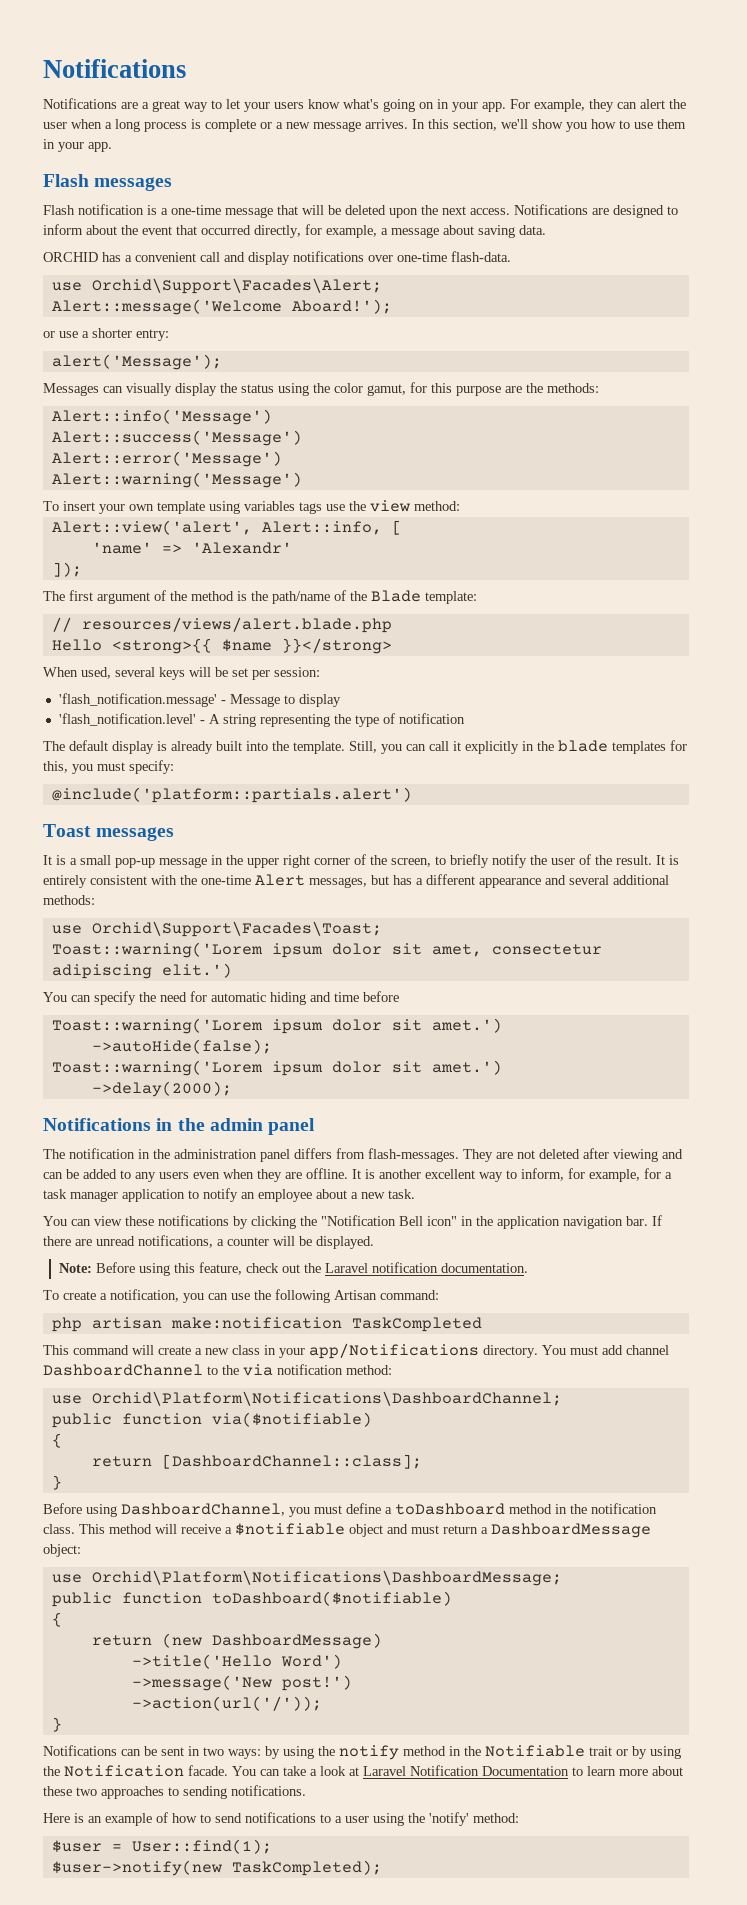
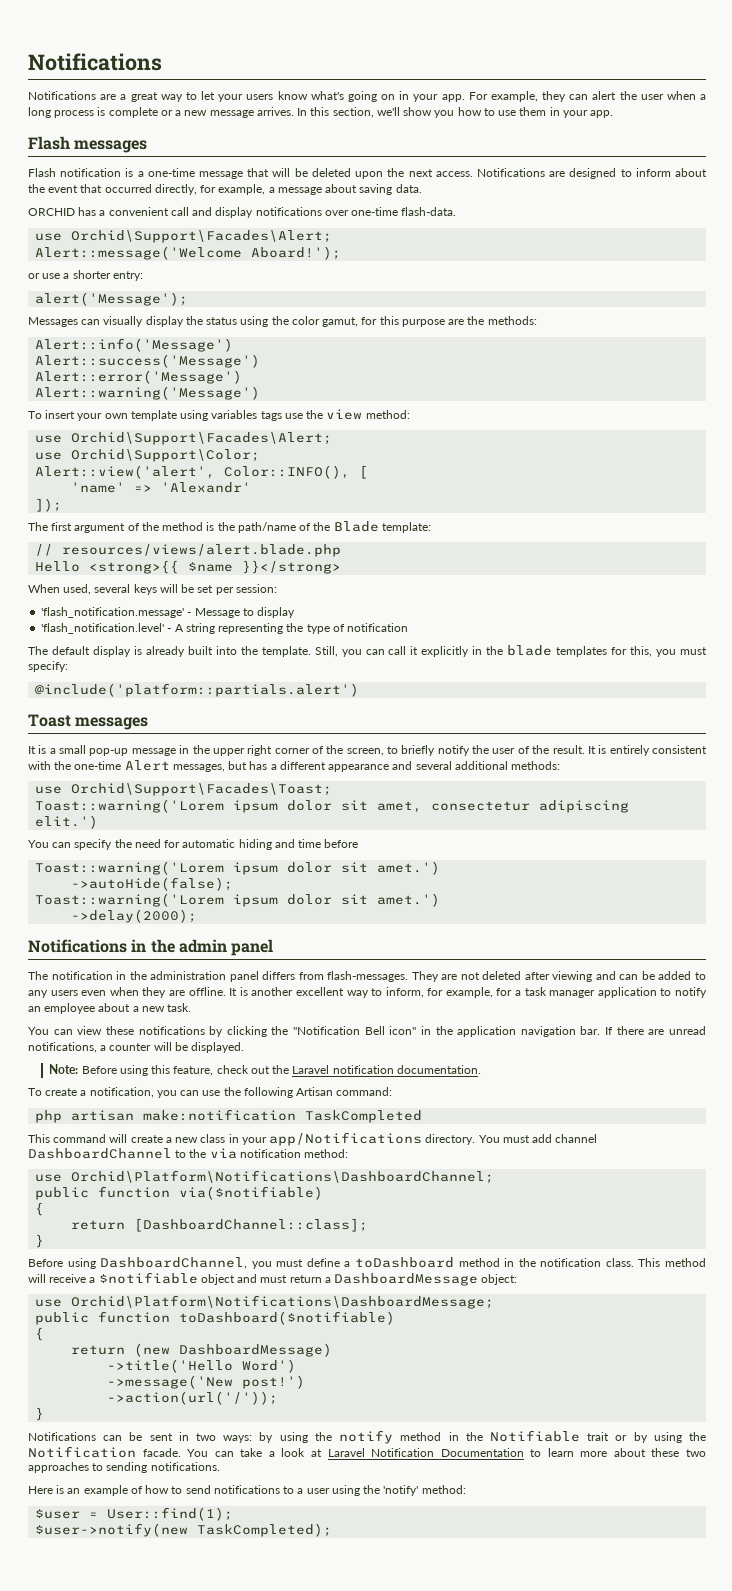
  To insert your own template using variables tags use the view method:
+ use Orchid\Support\Facades\Alert;
+ use Orchid\Support\Color;
- Alert::view('alert', Alert::info, [
+ Alert::view('alert', Color::INFO(), [

